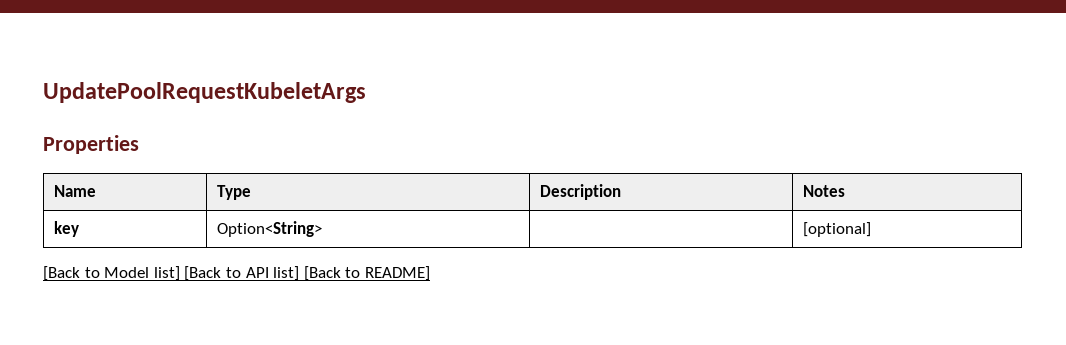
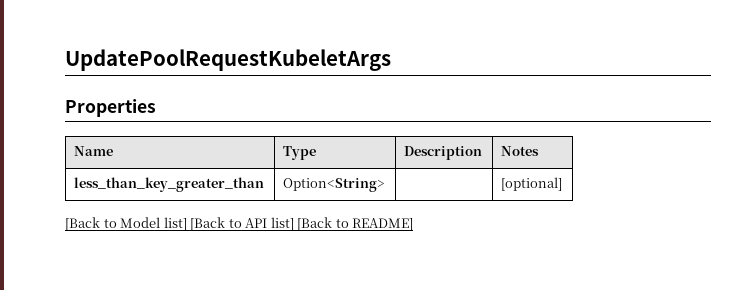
- key | Option<String> | | [optional]
+ less_than_key_greater_than | Option<String> | | [optional]

